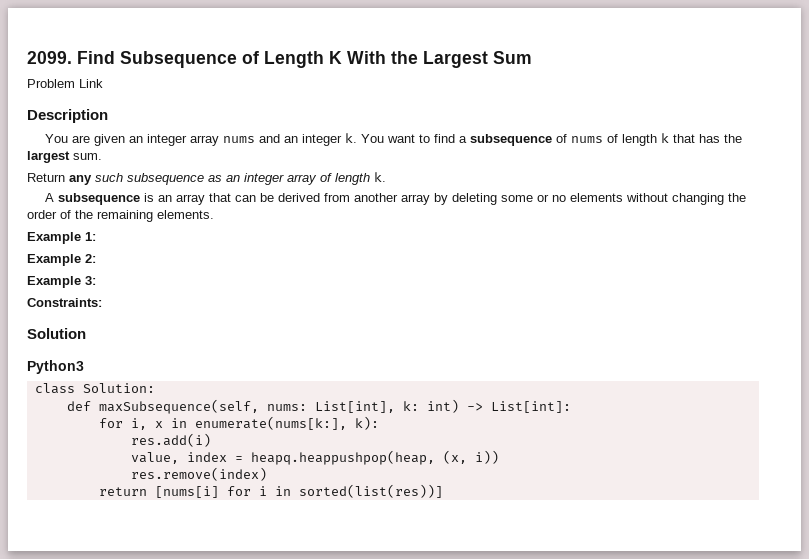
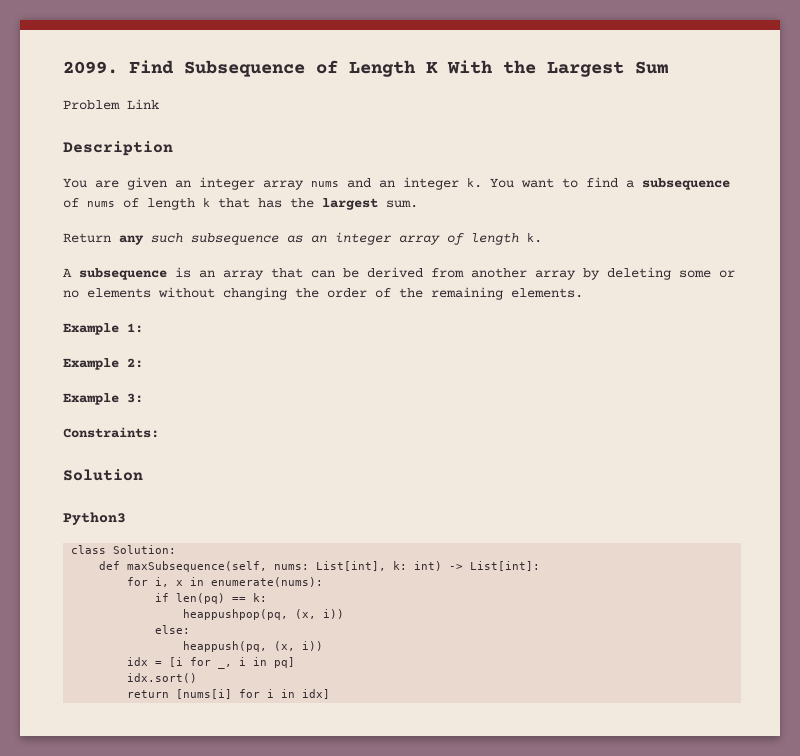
- for i, x in enumerate(nums[k:], k):
- res.add(i)
- value, index = heapq.heappushpop(heap, (x, i))
- res.remove(index)
+ for i, x in enumerate(nums):
+ if len(pq) == k:
+ heappushpop(pq, (x, i))
+ else:
+ heappush(pq, (x, i))
+ idx = [i for _, i in pq]
+ idx.sort()
- return [nums[i] for i in sorted(list(res))]
+ return [nums[i] for i in idx]

